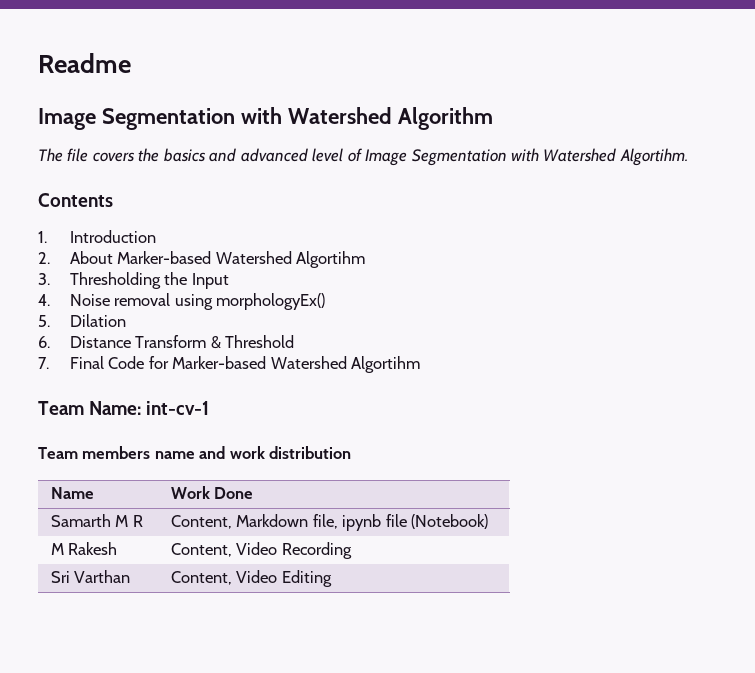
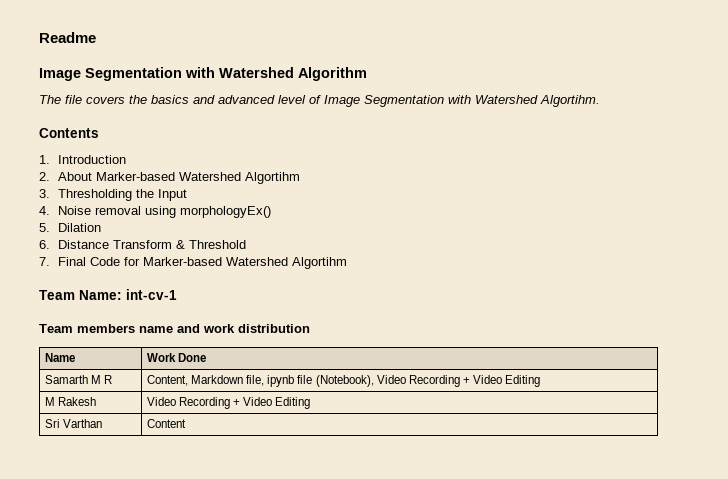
- Samarth M R | Content, Markdown file, ipynb file (Notebook)
+ Samarth M R | Content, Markdown file, ipynb file (Notebook), Video Recording + Video Editing
- M Rakesh | Content, Video Recording
+ M Rakesh | Video Recording + Video Editing
- Sri Varthan | Content, Video Editing
+ Sri Varthan | Content

